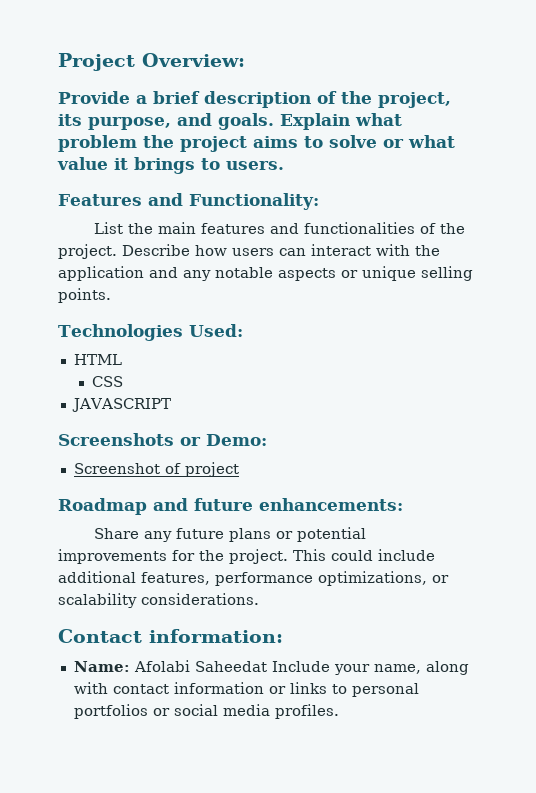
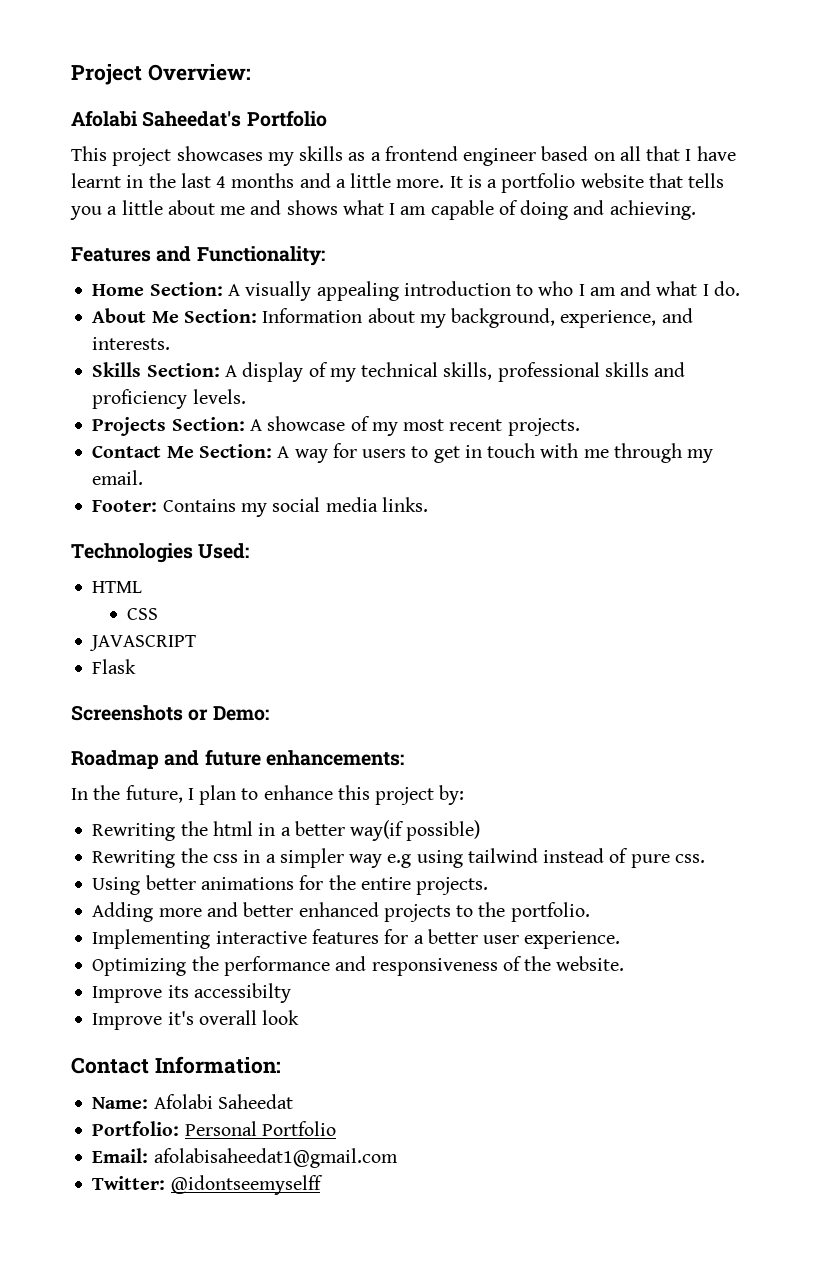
- Provide a brief description of the project, its purpose, and goals. Explain what problem the project aims to solve or what value it brings to users.
+ Afolabi Saheedat's Portfolio
+ This project showcases my skills as a frontend engineer based on all that I have learnt in the last 4 months and a little more. It is a portfolio website that tells you a little about me and shows what I am capable of doing and achieving.
  Features and Functionality:
- List the main features and functionalities of the project. Describe how users can interact with the application and any notable aspects or unique selling points.
+ Home Section: A visually appealing introduction to who I am and what I do.
+ About Me Section: Information about my background, experience, and interests.
+ Skills Section: A display of my technical skills, professional skills and proficiency levels.
+ Projects Section: A showcase of my most recent projects.
+ Contact Me Section: A way for users to get in touch with me through my email.
+ Footer: Contains my social media links.
+ Flask
- Screenshot of project
- Share any future plans or potential improvements for the project. This could include additional features, performance optimizations, or scalability considerations.
- Contact information:
+ In the future, I plan to enhance this project by:
+ Rewriting the html in a better way(if possible)
+ Rewriting the css in a simpler way e.g using tailwind instead of pure css.
+ Using better animations for the entire projects.
+ Adding more and better enhanced projects to the portfolio.
+ Implementing interactive features for a better user experience.
+ Optimizing the performance and responsiveness of the website.
+ Improve its accessibilty
+ Improve it's overall look
+ Contact Information:
- Name: Afolabi Saheedat Include your name, along with contact information or links to personal portfolios or social media profiles.
+ Name: Afolabi Saheedat
+ Portfolio: Personal Portfolio
+ Email: afolabisaheedat1@gmail.com
+ Twitter: @idontseemyselff

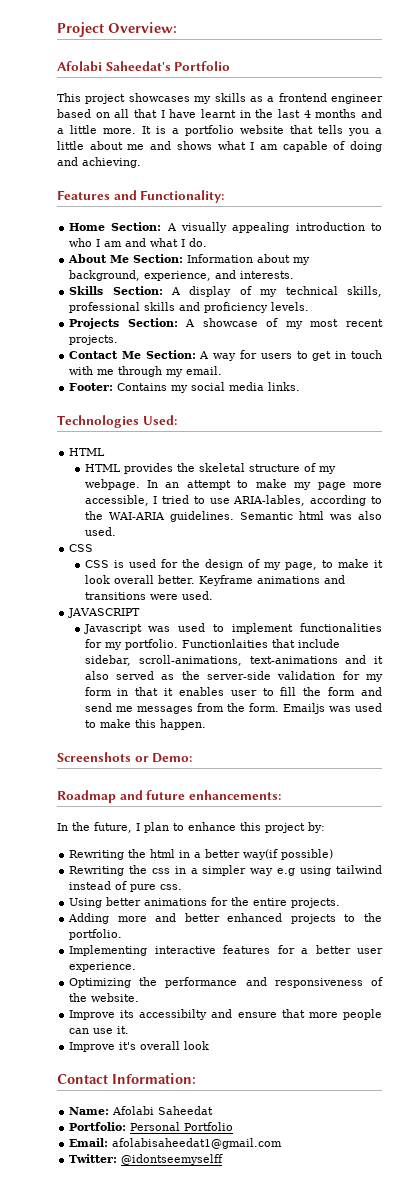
+ HTML provides the skeletal structure of my webpage. In an attempt to make my page more accessible, I tried to use ARIA-lables, according to the WAI-ARIA guidelines. Semantic html was also used.
  CSS
+ CSS is used for the design of my page, to make it look overall better. Keyframe animations and transitions were used.
  JAVASCRIPT
- Flask
+ Javascript was used to implement functionalities for my portfolio. Functionlaities that include sidebar, scroll-animations, text-animations and it also served as the server-side validation for my form in that it enables user to fill the form and send me messages from the form. Emailjs was used to make this happen.
- Improve its accessibilty
+ Improve its accessibilty and ensure that more people can use it.

